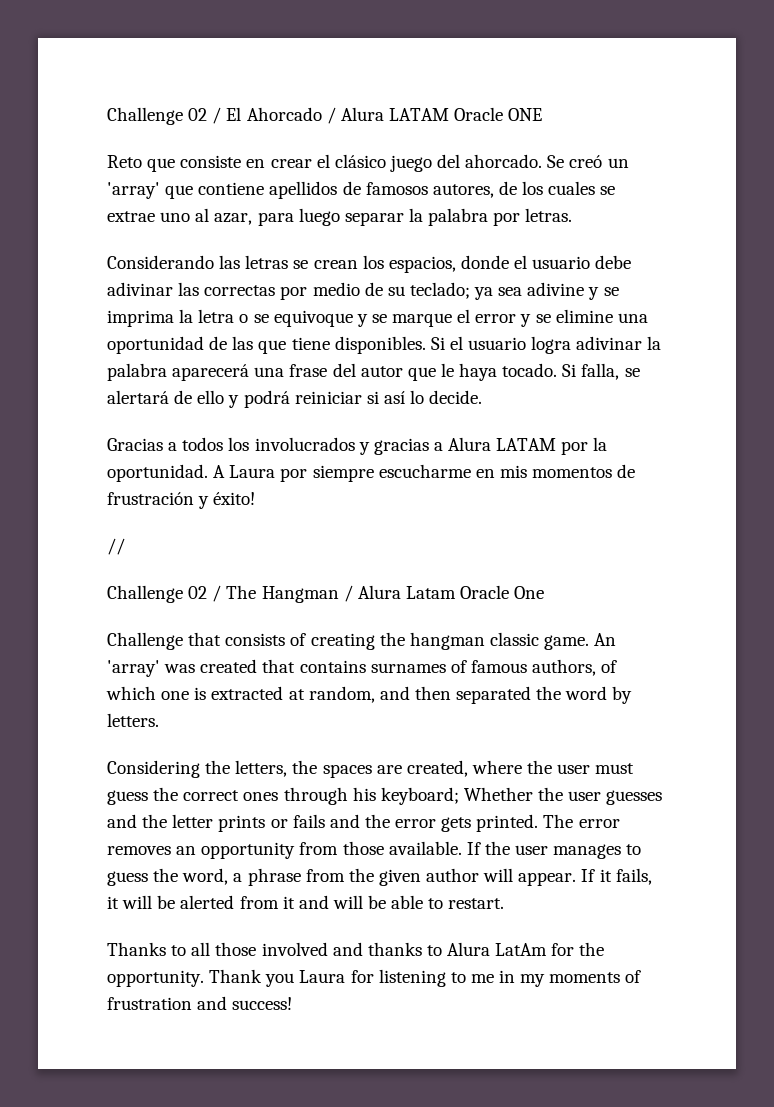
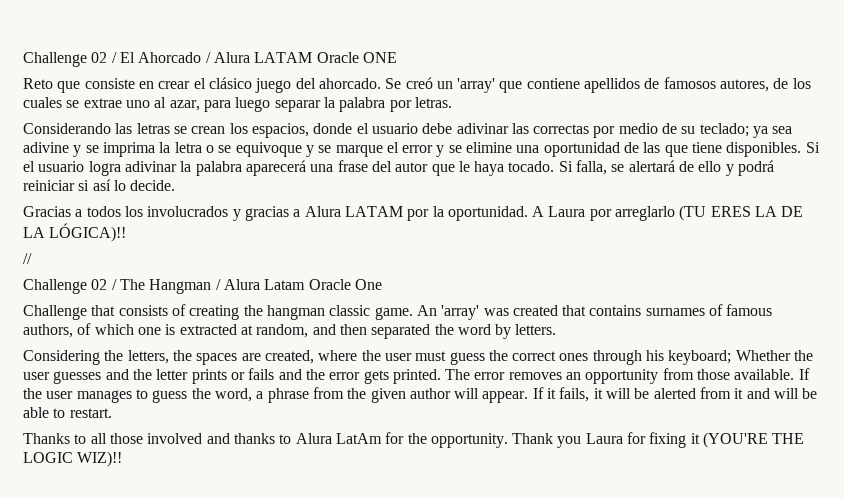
- A Laura por siempre escucharme en mis momentos de frustración y éxito!
+ A Laura por arreglarlo (TU ERES LA DE LA LÓGICA)!!
- Thank you Laura for listening to me in my moments of frustration and success!
+ Thank you Laura for fixing it (YOU'RE THE LOGIC WIZ)!!

